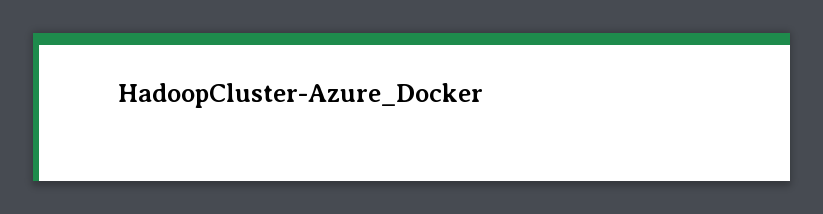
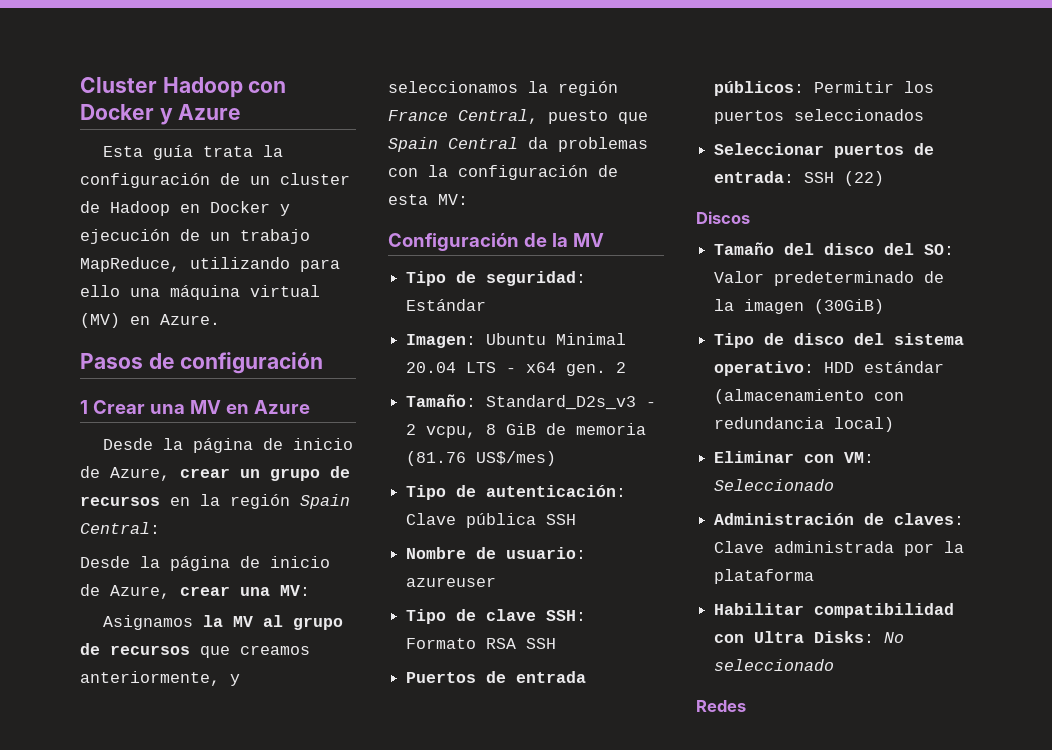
- HadoopCluster-Azure_Docker
+ Cluster Hadoop con Docker y Azure
+ Esta guía trata la configuración de un cluster de Hadoop en Docker y ejecución de un trabajo MapReduce, utilizando para ello una máquina virtual (MV) en Azure.
+ Pasos de configuración
+ 1 Crear una MV en Azure
+ Desde la página de inicio de Azure, crear un grupo de recursos en la región Spain Central:
+ Desde la página de inicio de Azure, crear una MV:
+ Asignamos la MV al grupo de recursos que creamos anteriormente, y seleccionamos la región France Central, puesto que Spain Central da problemas con la configuración de esta MV:
+ Configuración de la MV
+ Tipo de seguridad: Estándar
+ Imagen: Ubuntu Minimal 20.04 LTS - x64 gen. 2
+ Tamaño: Standard_D2s_v3 - 2 vcpu, 8 GiB de memoria (81.76 US$/mes)
+ Tipo de autenticación: Clave pública SSH
+ Nombre de usuario: azureuser
+ Tipo de clave SSH: Formato RSA SSH
+ Puertos de entrada públicos: Permitir los puertos seleccionados
+ Seleccionar puertos de entrada: SSH (22)
+ Discos
+ Tamaño del disco del SO: Valor predeterminado de la imagen (30GiB)
+ Tipo de disco del sistema operativo: HDD estándar (almacenamiento con redundancia local)
+ Eliminar con VM: Seleccionado
+ Administración de claves: Clave administrada por la plataforma
+ Habilitar compatibilidad con Ultra Disks: No seleccionado
+ Redes

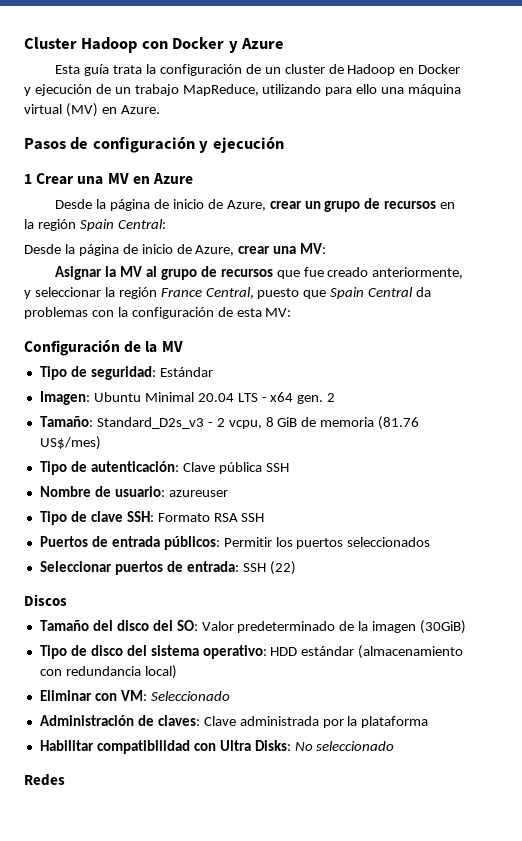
- Pasos de configuración
+ Pasos de configuración y ejecución
- Asignamos la MV al grupo de recursos que creamos anteriormente, y seleccionamos la región France Central, puesto que Spain Central da problemas con la configuración de esta MV:
+ Asignar la MV al grupo de recursos que fue creado anteriormente, y seleccionar la región France Central, puesto que Spain Central da problemas con la configuración de esta MV:

